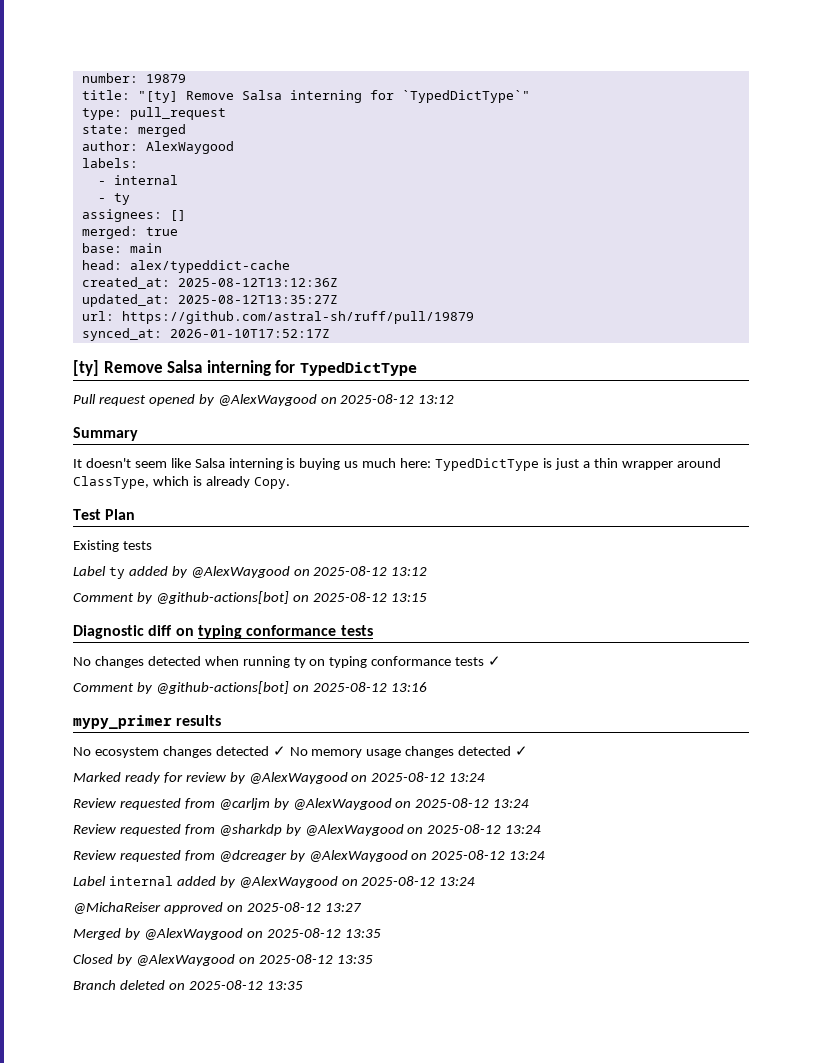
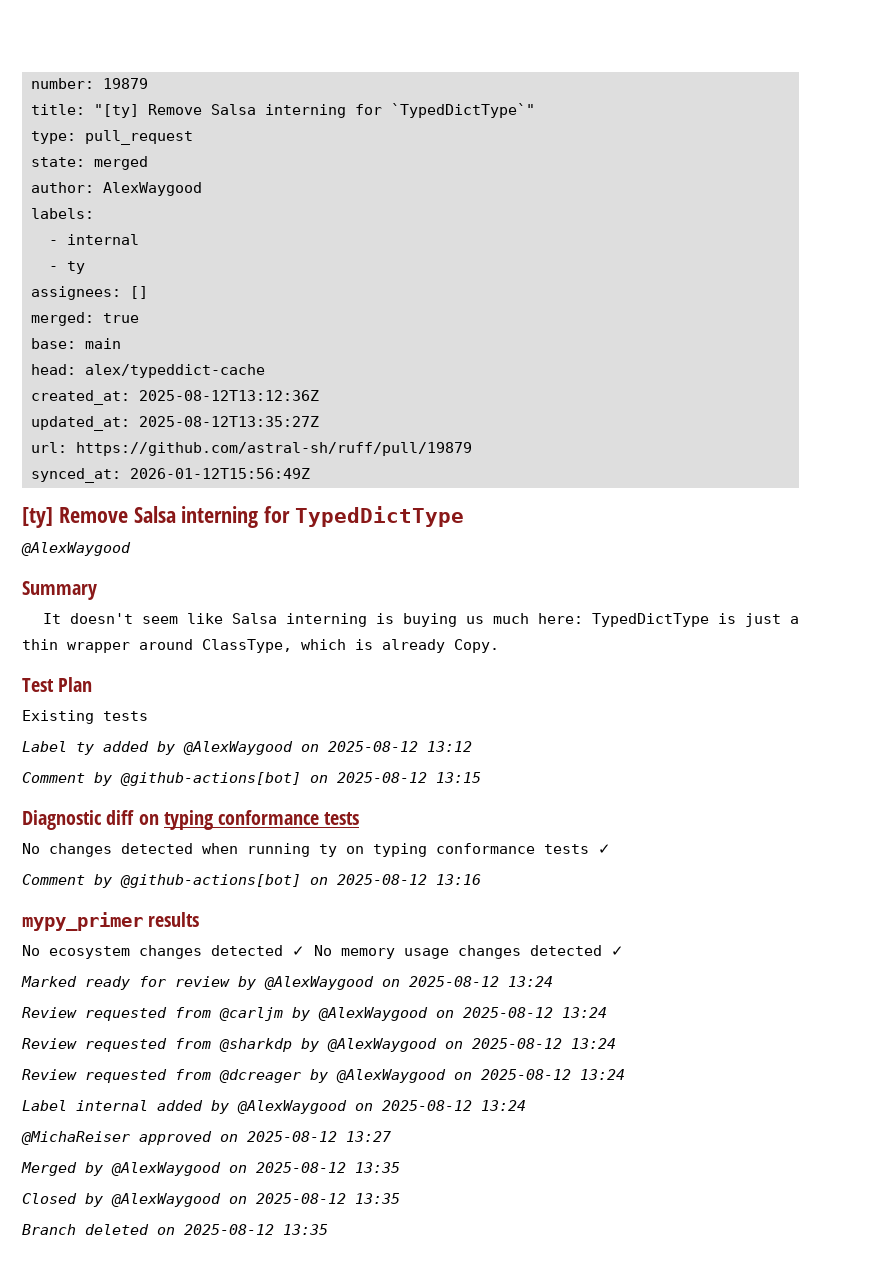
- synced_at: 2026-01-10T17:52:17Z
+ synced_at: 2026-01-12T15:56:49Z
  [ty] Remove Salsa interning for TypedDictType
- Pull request opened by @AlexWaygood on 2025-08-12 13:12
+ @AlexWaygood

